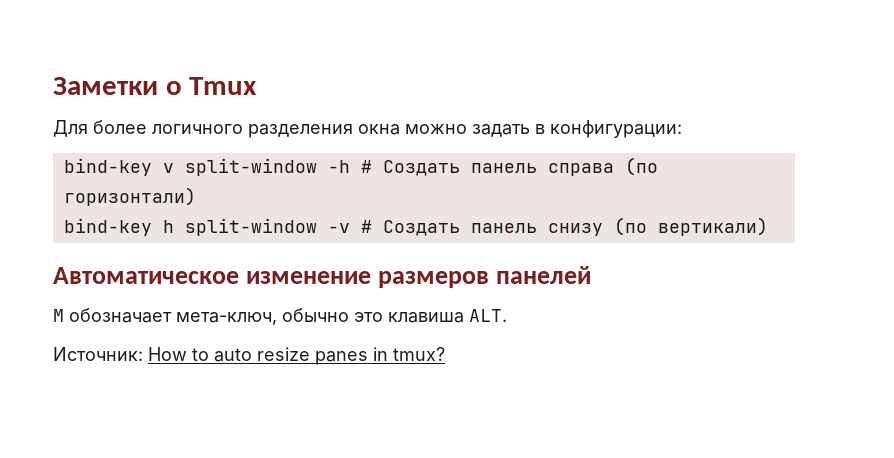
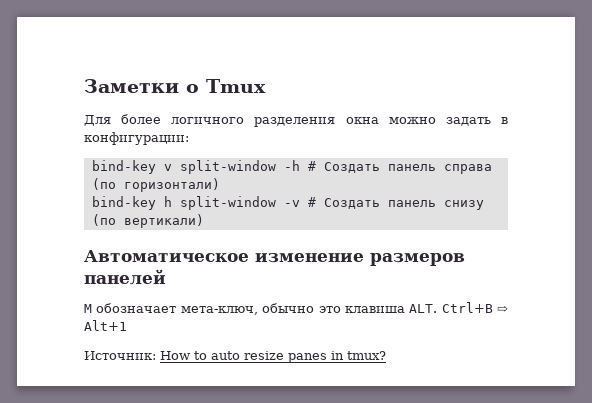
- M обозначает мета-ключ, обычно это клавиша ALT.
+ M обозначает мета-ключ, обычно это клавиша ALT. Ctrl+B ⇨ Alt+1

